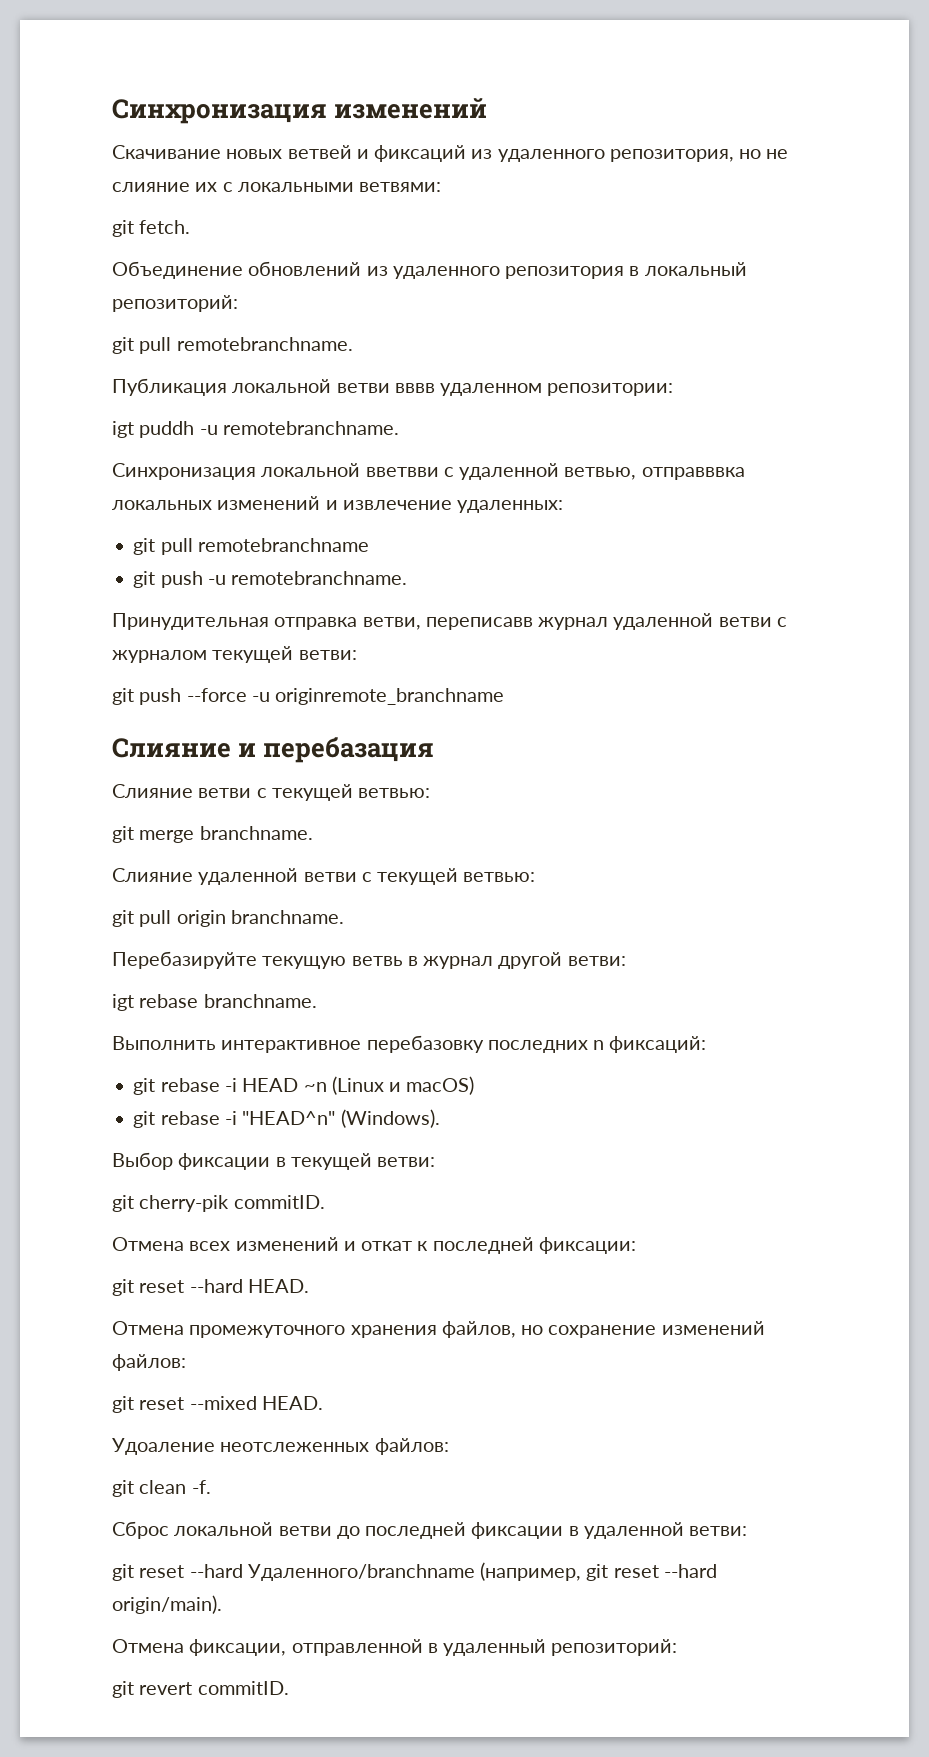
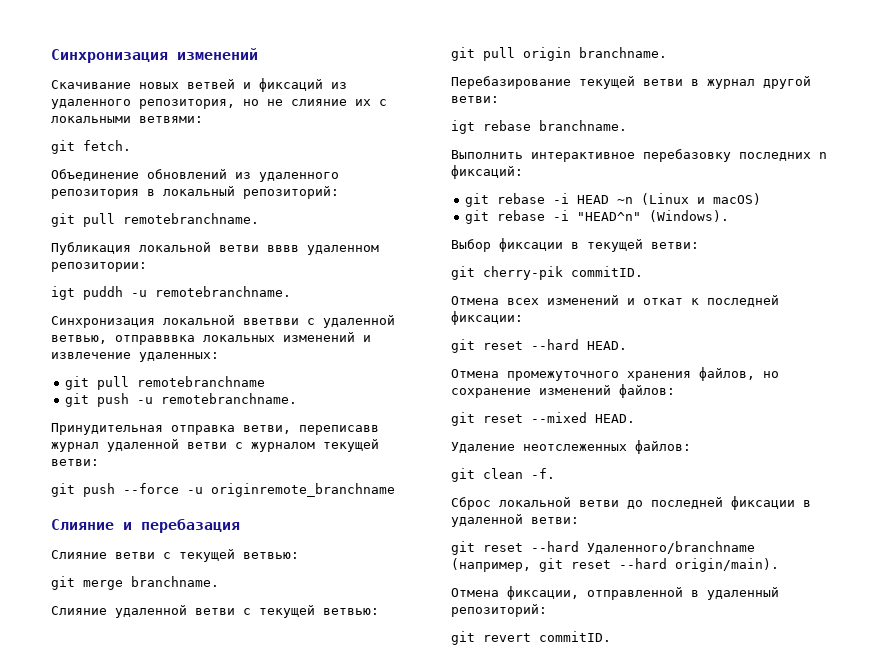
- Перебазируйте текущую ветвь в журнал другой ветви:
+ Перебазирование текущей ветви в журнал другой ветви:
- Удоаление неотслеженных файлов:
+ Удаление неотслеженных файлов:

